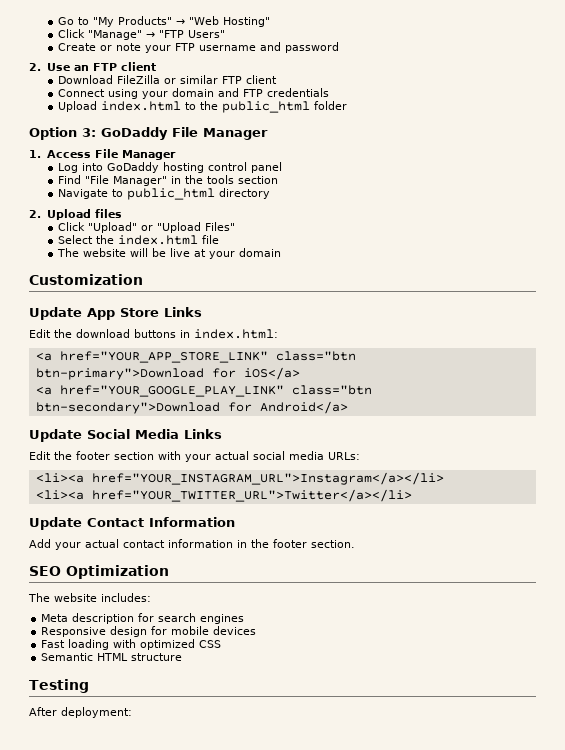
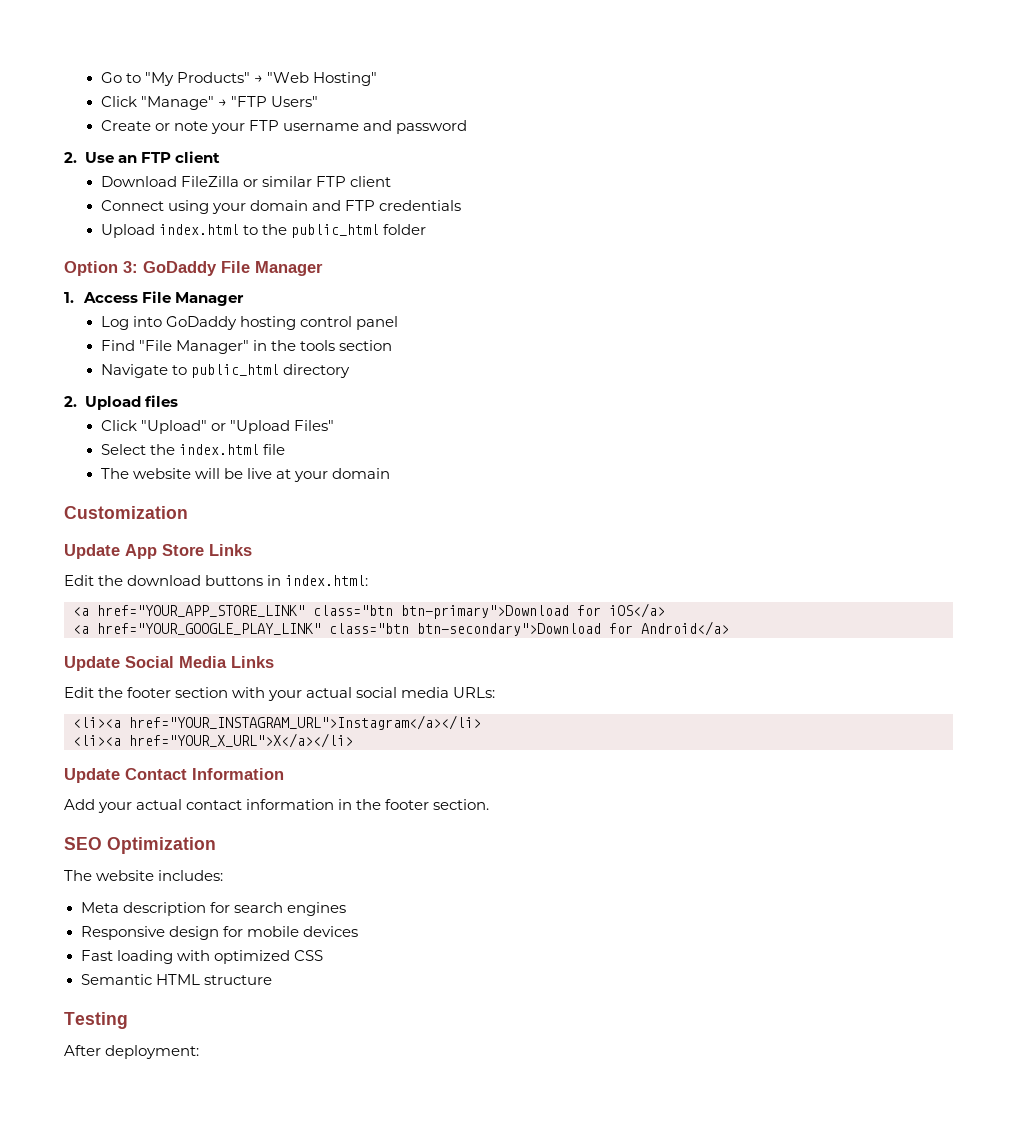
- <li><a href="YOUR_TWITTER_URL">Twitter</a></li>
+ <li><a href="YOUR_X_URL">X</a></li>

